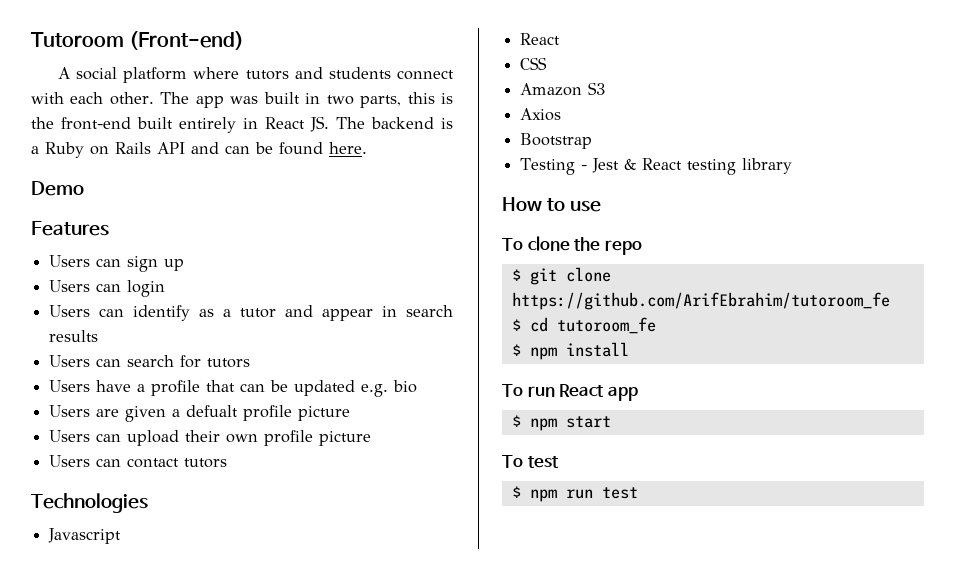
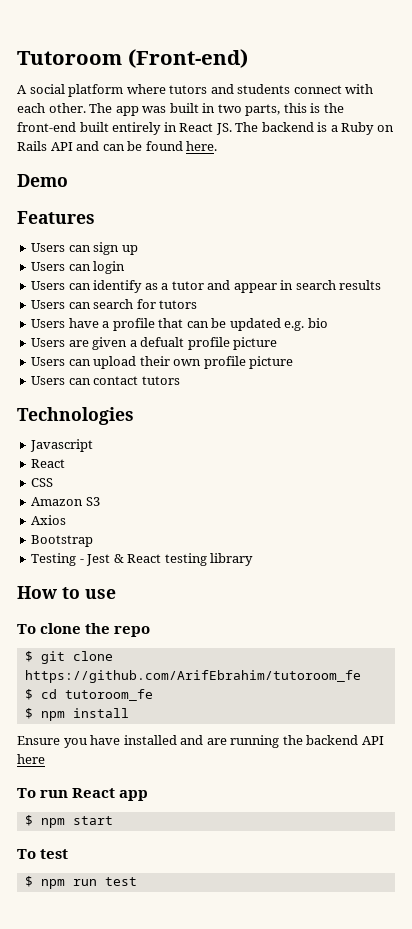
+ Ensure you have installed and are running the backend API here

